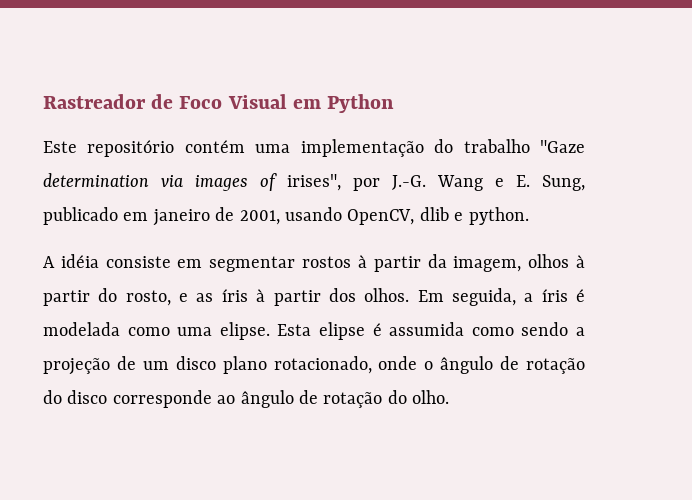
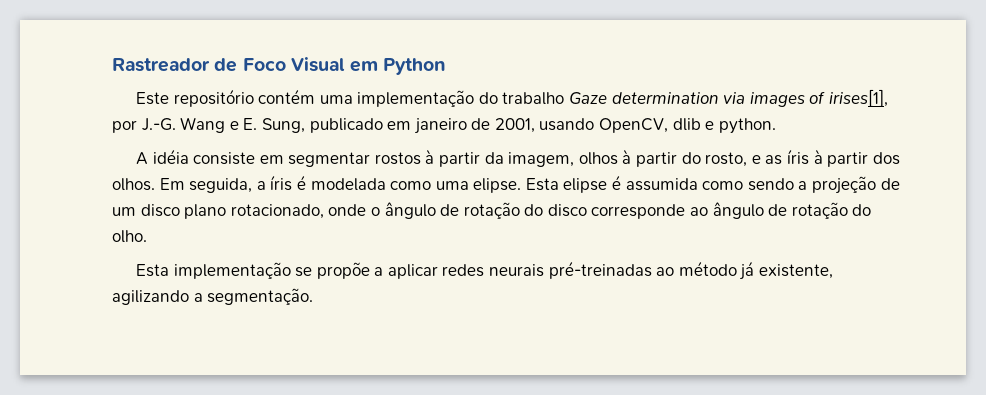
- Este repositório contém uma implementação do trabalho "Gaze determination via images of irises", por J.-G. Wang e E. Sung, publicado em janeiro de 2001, usando OpenCV, dlib e python.
+ Este repositório contém uma implementação do trabalho Gaze determination via images of irises[1], por J.-G. Wang e E. Sung, publicado em janeiro de 2001, usando OpenCV, dlib e python.
+ Esta implementação se propõe a aplicar redes neurais pré-treinadas ao método já existente, agilizando a segmentação.

